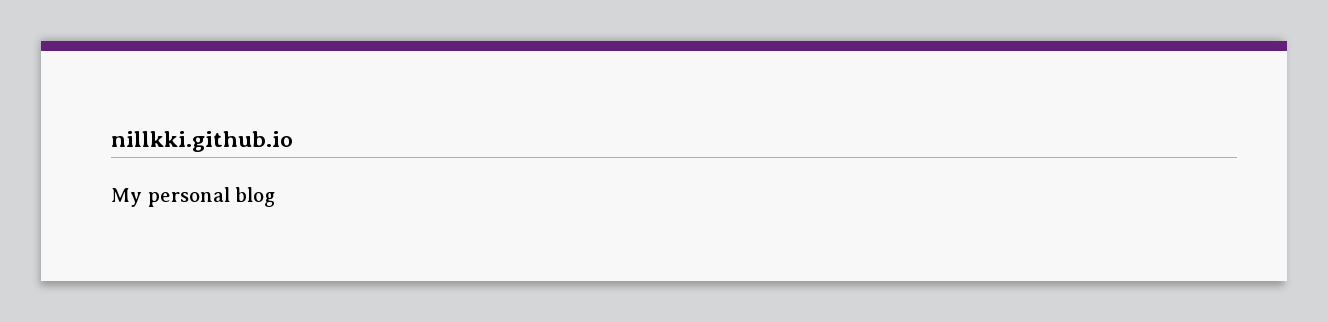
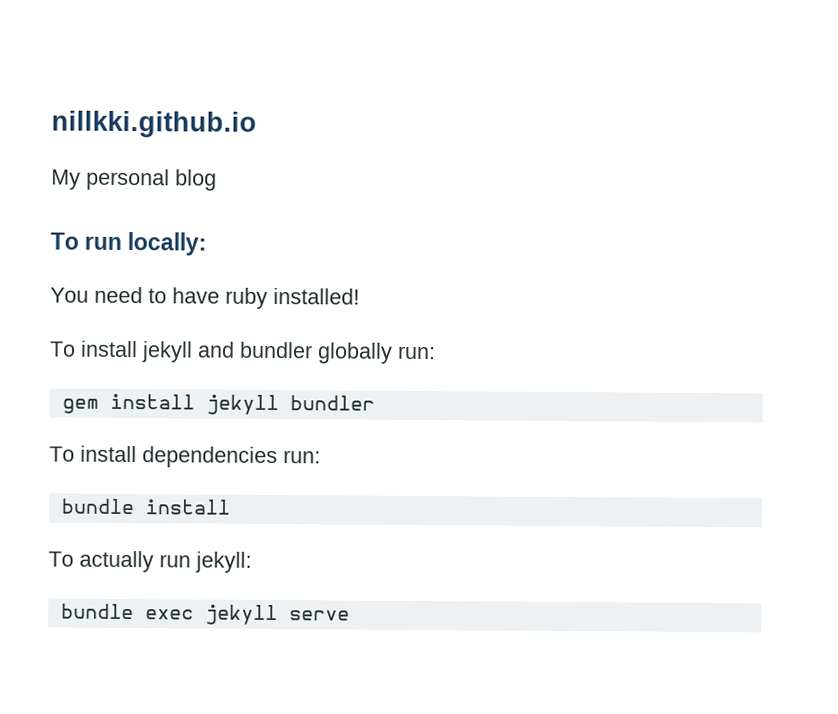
+ To run locally:
+ You need to have ruby installed!
+ To install jekyll and bundler globally run:
+ gem install jekyll bundler
+ To install dependencies run:
+ bundle install
+ To actually run jekyll:
+ bundle exec jekyll serve

